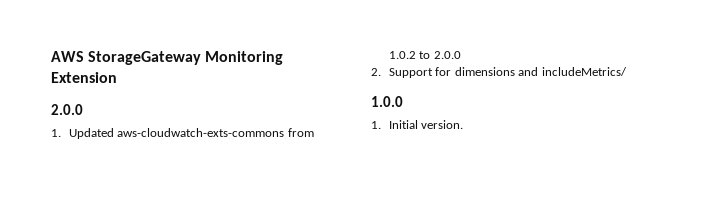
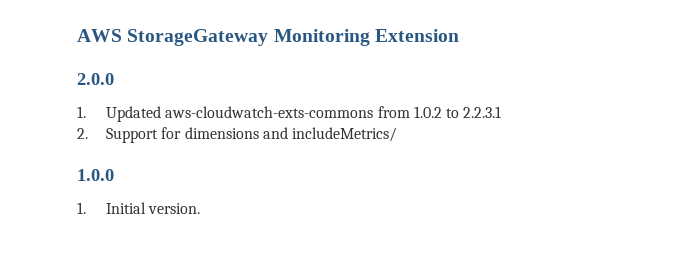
- 1. Updated aws-cloudwatch-exts-commons from 1.0.2 to 2.0.0
+ 1. Updated aws-cloudwatch-exts-commons from 1.0.2 to 2.2.3.1

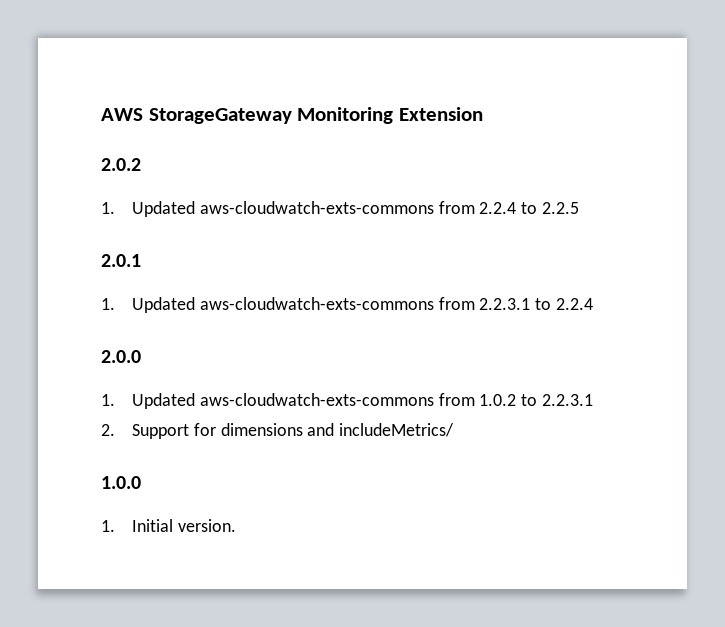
+ 2.0.2
+ 1. Updated aws-cloudwatch-exts-commons from 2.2.4 to 2.2.5
+ 2.0.1
+ 1. Updated aws-cloudwatch-exts-commons from 2.2.3.1 to 2.2.4

